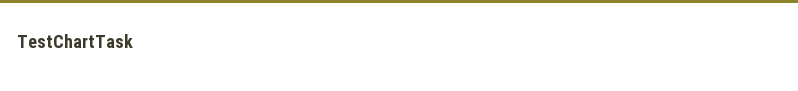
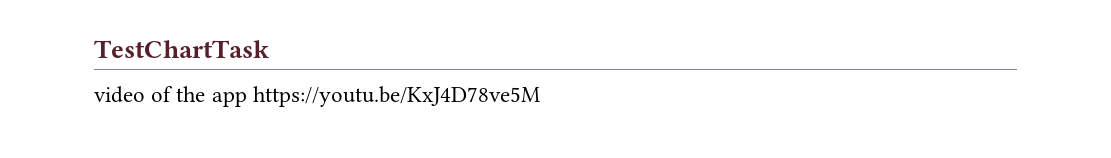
+ video of the app https://youtu.be/KxJ4D78ve5M

